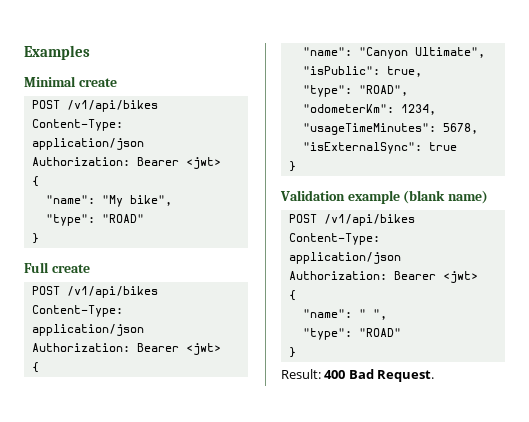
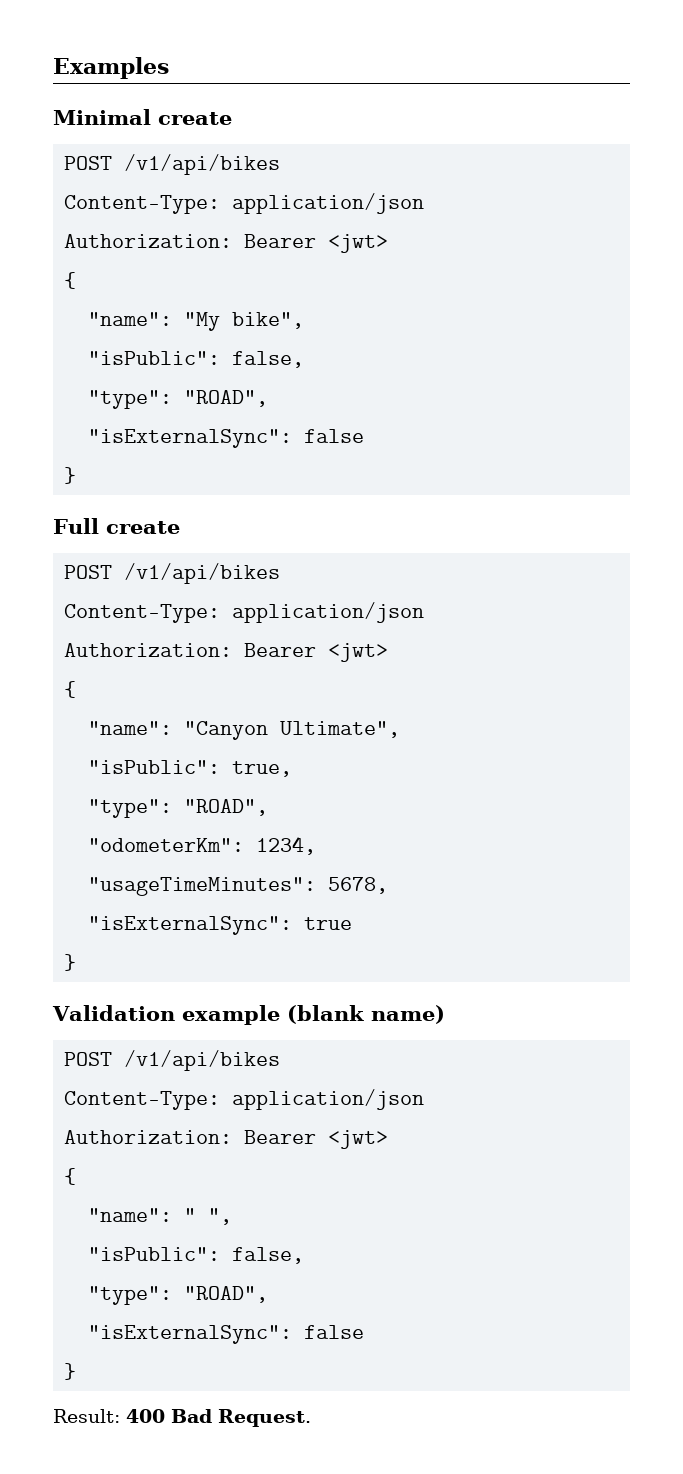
  "name": "My bike",
- "type": "ROAD"
+ "isPublic": false,
+ "type": "ROAD",
+ "isExternalSync": false
  "name": " ",
- "type": "ROAD"
+ "isPublic": false,
+ "type": "ROAD",
+ "isExternalSync": false

